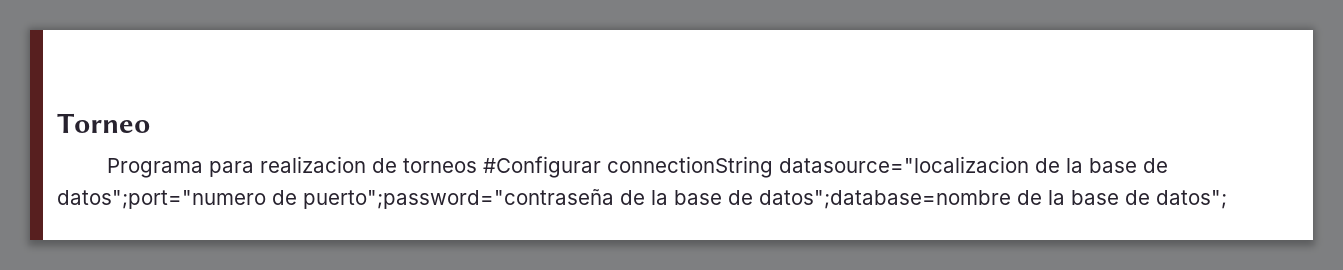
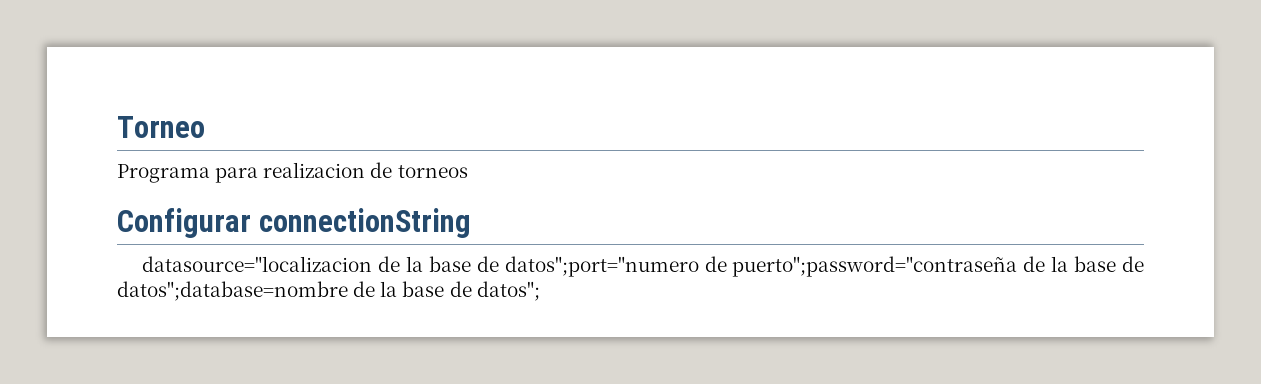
- Programa para realizacion de torneos #Configurar connectionString datasource="localizacion de la base de datos";port="numero de puerto";password="contraseña de la base de datos";database=nombre de la base de datos";
+ Programa para realizacion de torneos
+ Configurar connectionString
+ datasource="localizacion de la base de datos";port="numero de puerto";password="contraseña de la base de datos";database=nombre de la base de datos";

